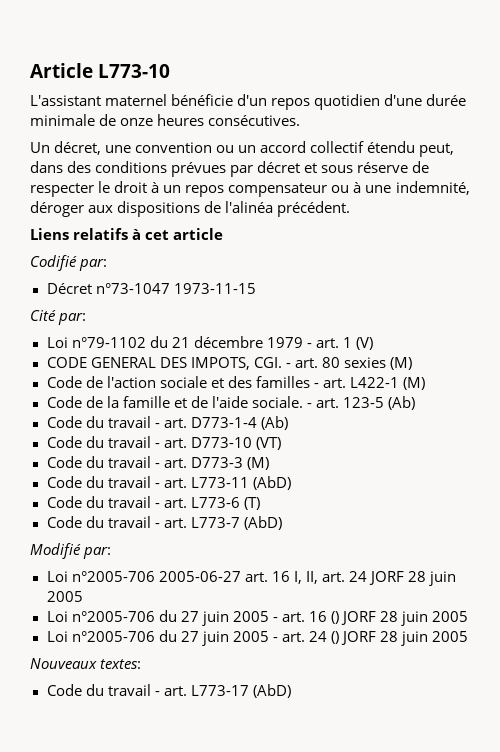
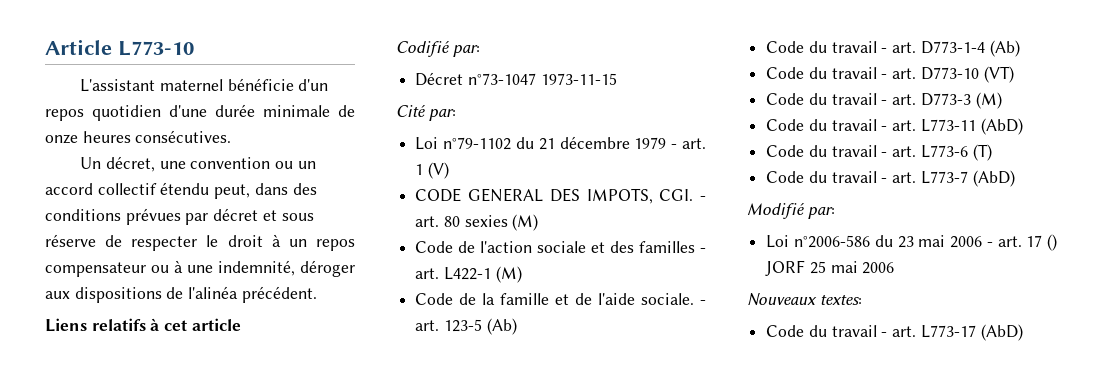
- Loi n°2005-706 2005-06-27 art. 16 I, II, art. 24 JORF 28 juin 2005
- Loi n°2005-706 du 27 juin 2005 - art. 16 () JORF 28 juin 2005
- Loi n°2005-706 du 27 juin 2005 - art. 24 () JORF 28 juin 2005
+ Loi n°2006-586 du 23 mai 2006 - art. 17 () JORF 25 mai 2006

